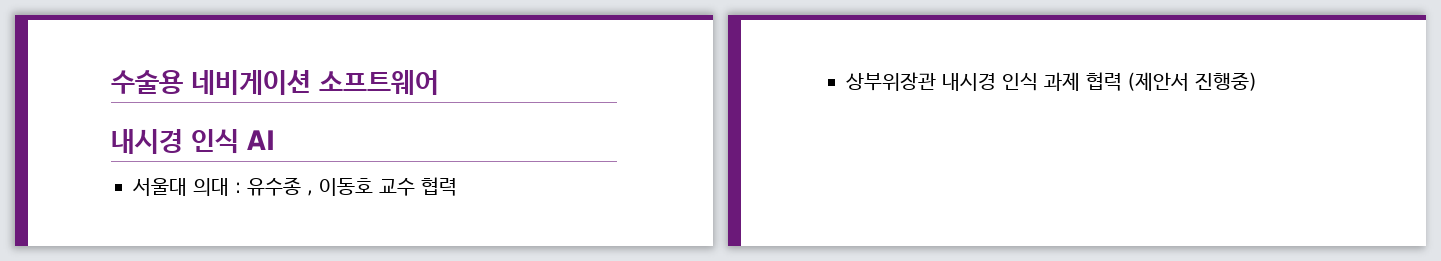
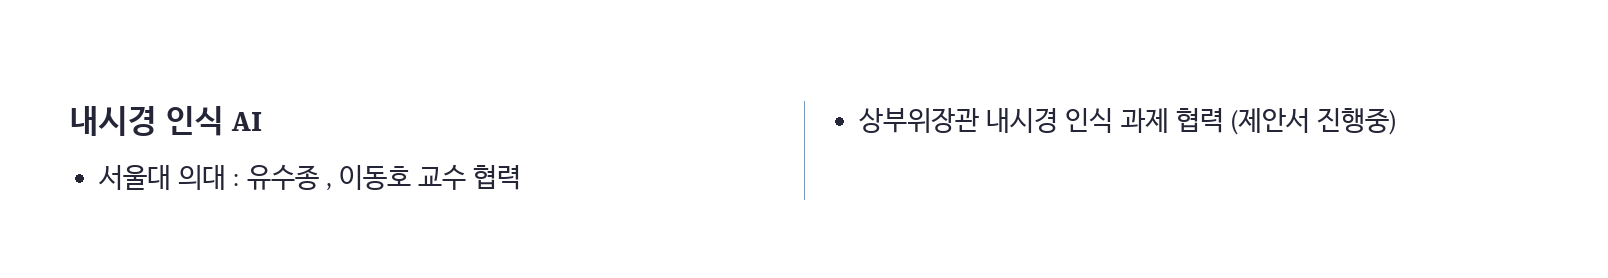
- 수술용 네비게이션 소프트웨어

